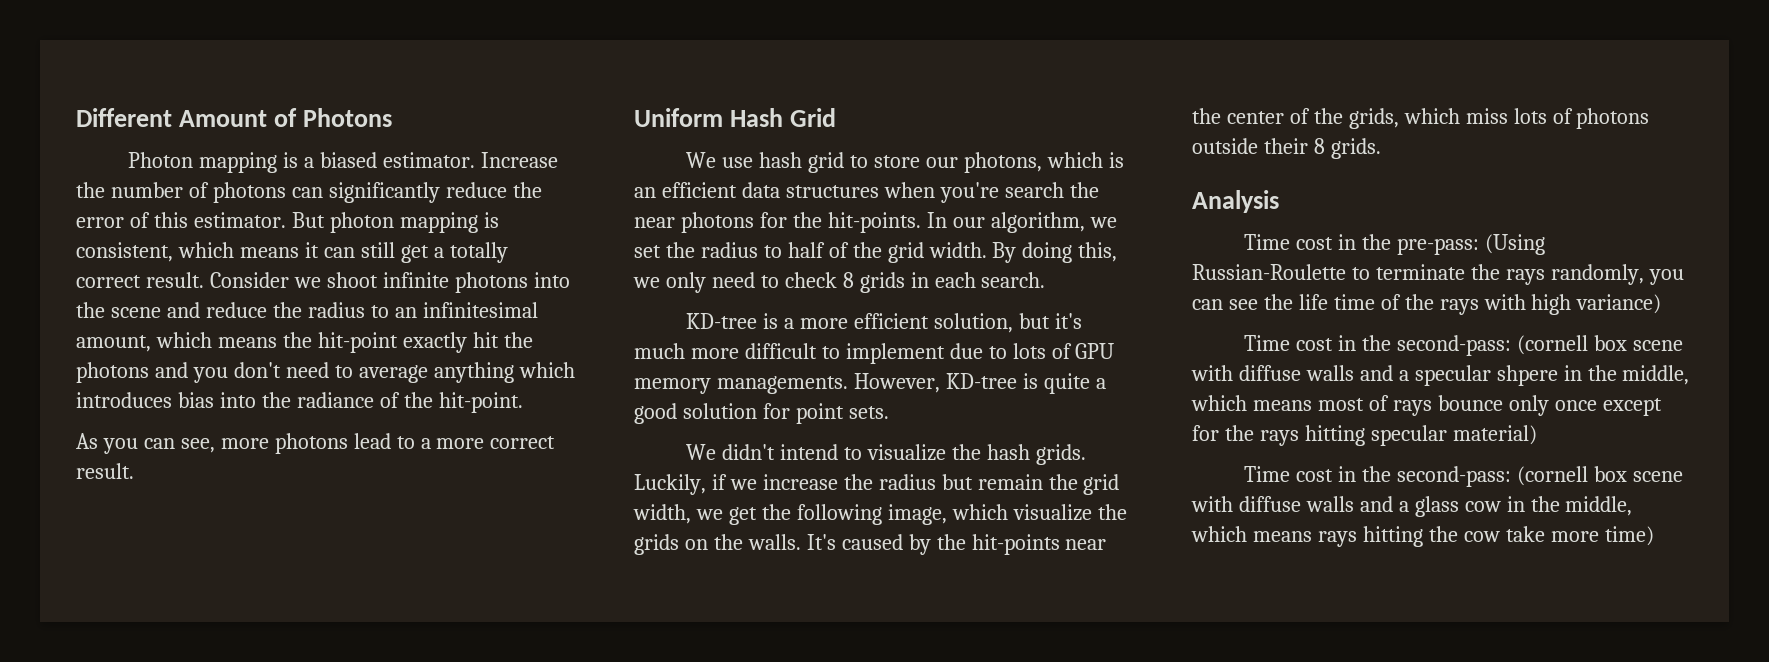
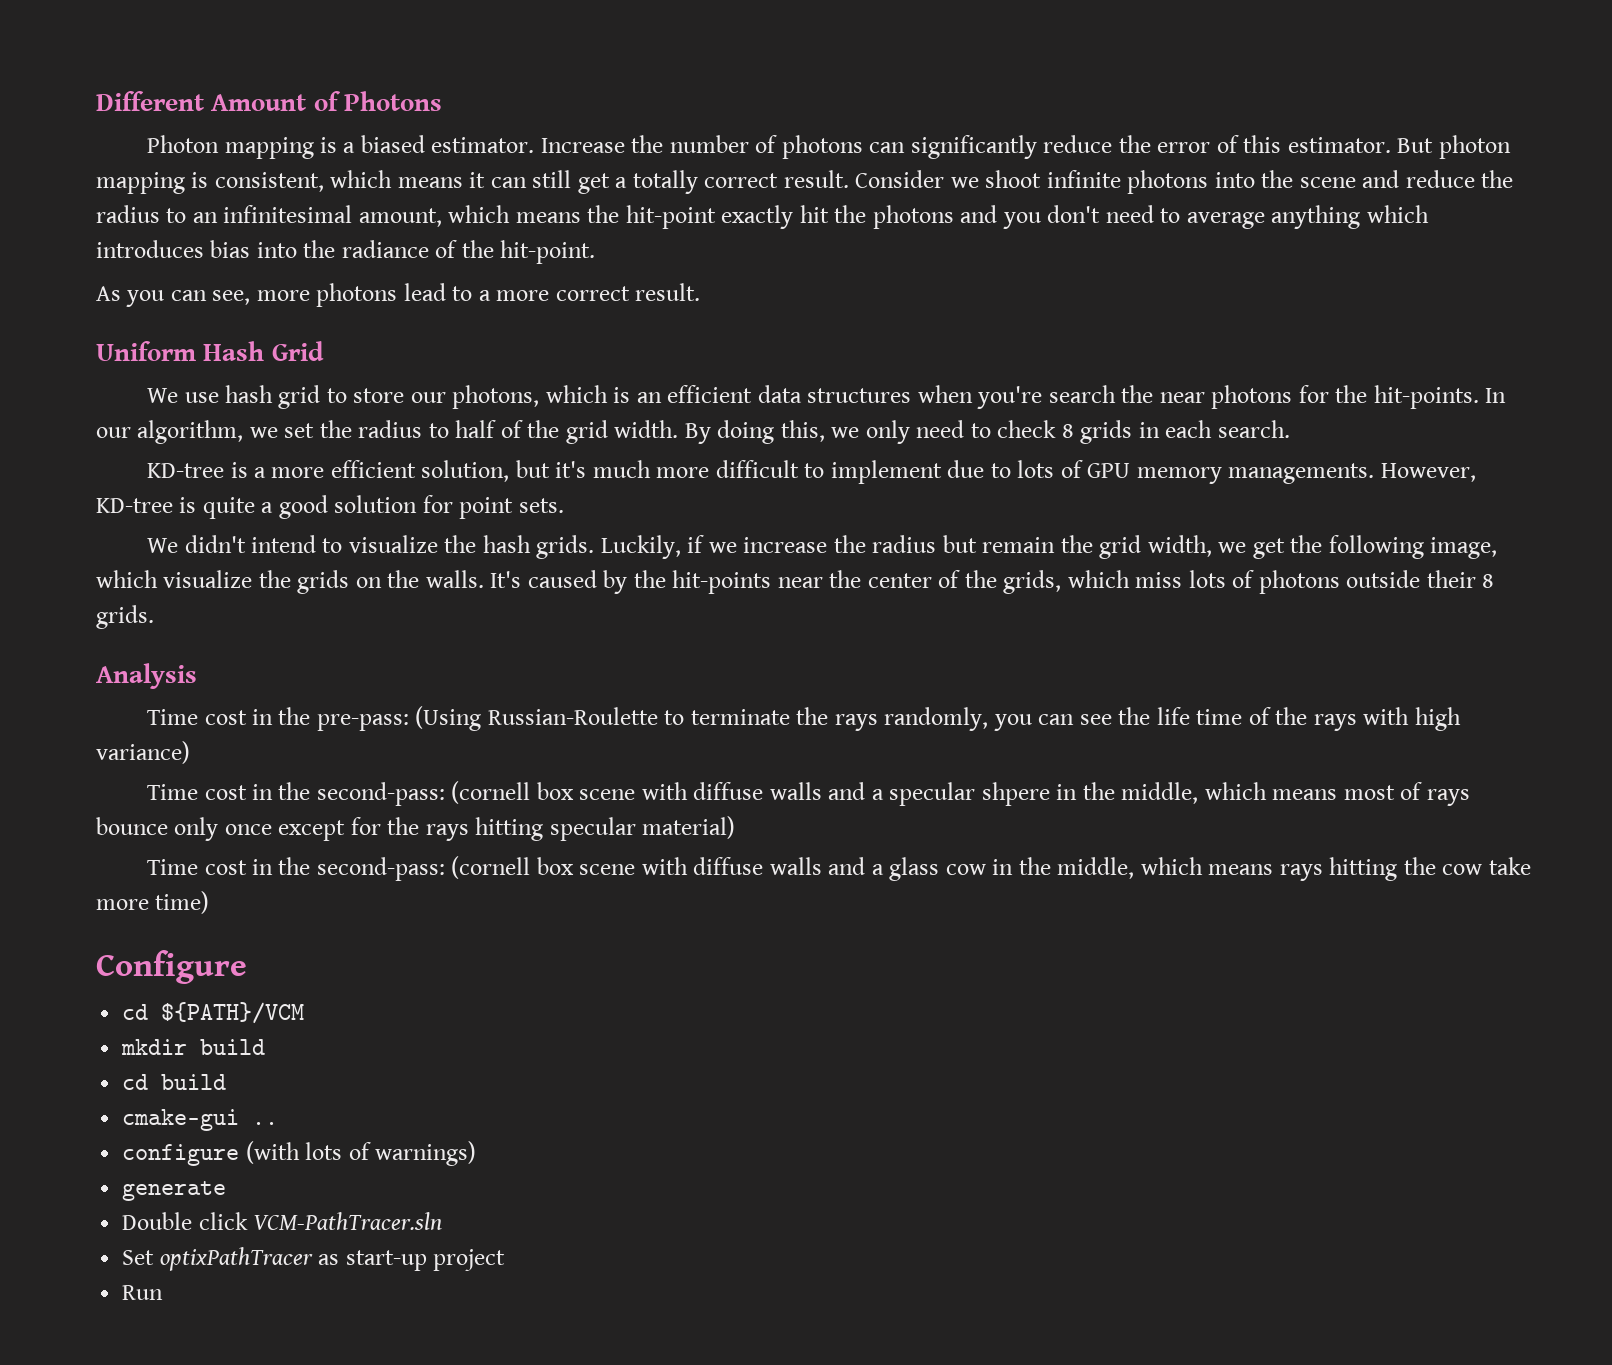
+ Configure
+ cd ${PATH}/VCM
+ mkdir build
+ cd build
+ cmake-gui ..
+ configure (with lots of warnings)
+ generate
+ Double click VCM-PathTracer.sln
+ Set optixPathTracer as start-up project
+ Run

